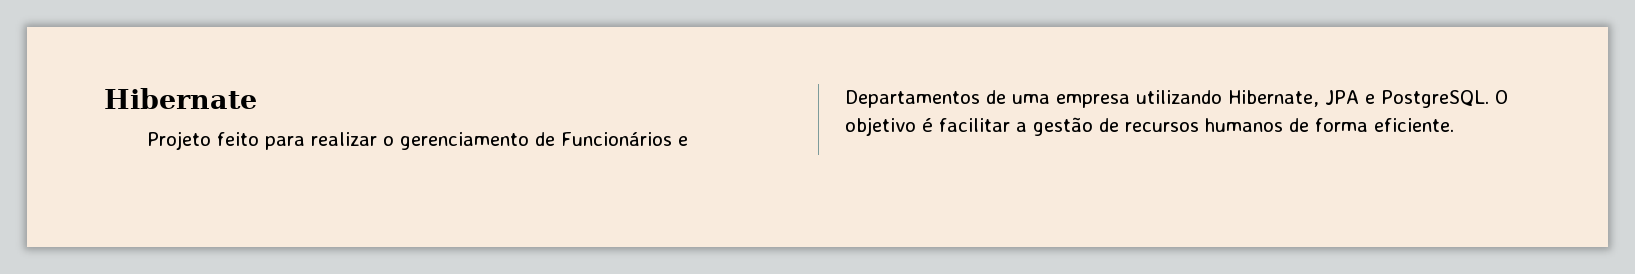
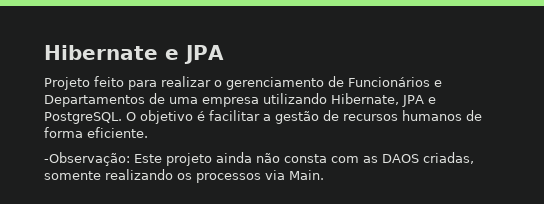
- Hibernate
+ Hibernate e JPA
+ -Observação: Este projeto ainda não consta com as DAOS criadas, somente realizando os processos via Main.

